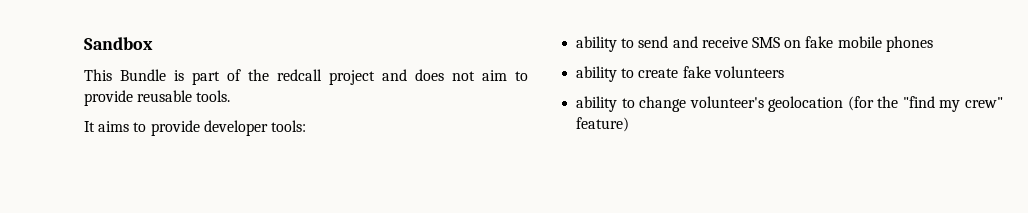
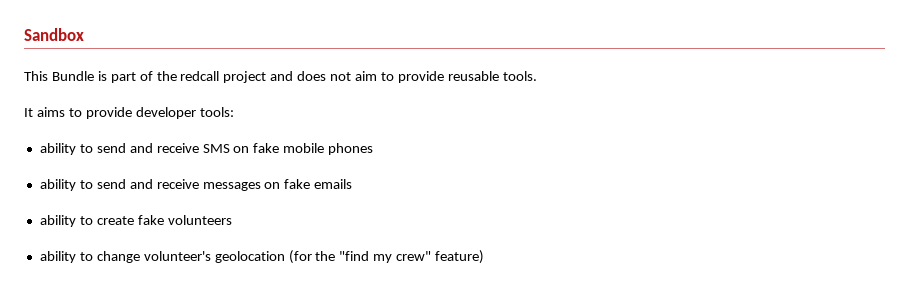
+ ability to send and receive messages on fake emails

